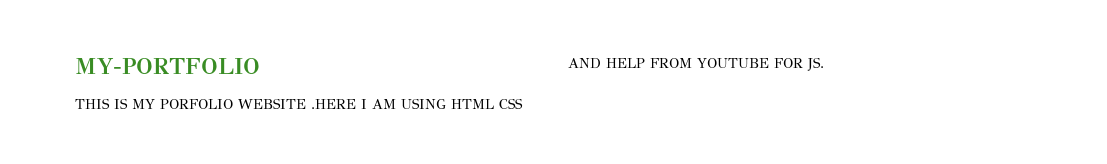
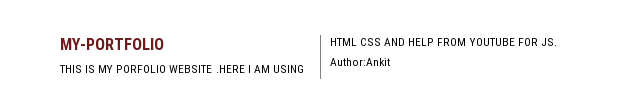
+ Author:Ankit

